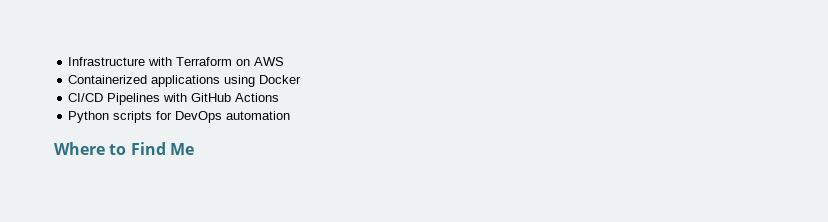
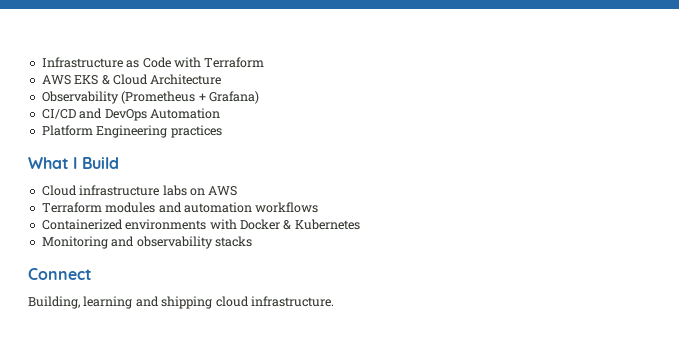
- Infrastructure with Terraform on AWS
+ Infrastructure as Code with Terraform
+ AWS EKS & Cloud Architecture
+ Observability (Prometheus + Grafana)
+ CI/CD and DevOps Automation
+ Platform Engineering practices
+ What I Build
+ Cloud infrastructure labs on AWS
+ Terraform modules and automation workflows
- Containerized applications using Docker
- CI/CD Pipelines with GitHub Actions
- Python scripts for DevOps automation
- Where to Find Me
+ Containerized environments with Docker & Kubernetes
+ Monitoring and observability stacks
+ Connect
+ Building, learning and shipping cloud infrastructure.

